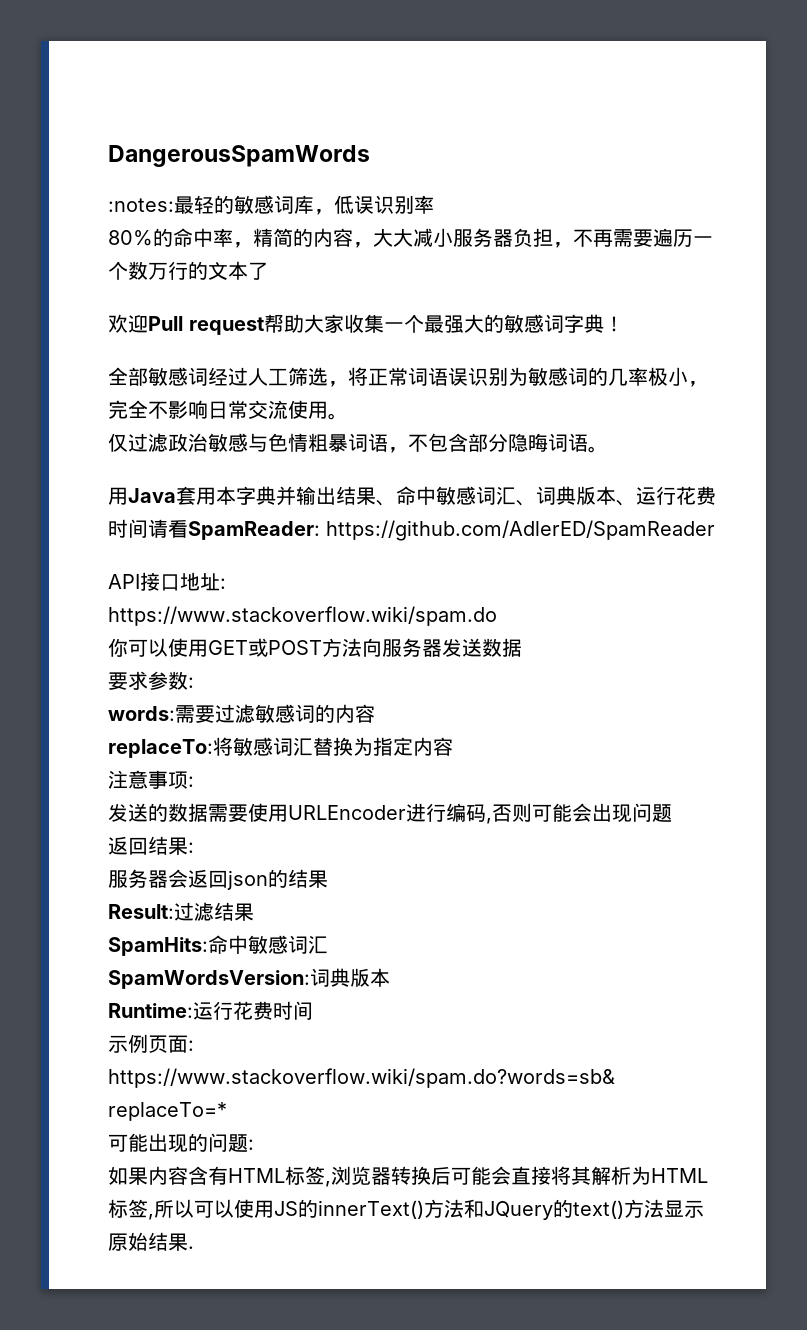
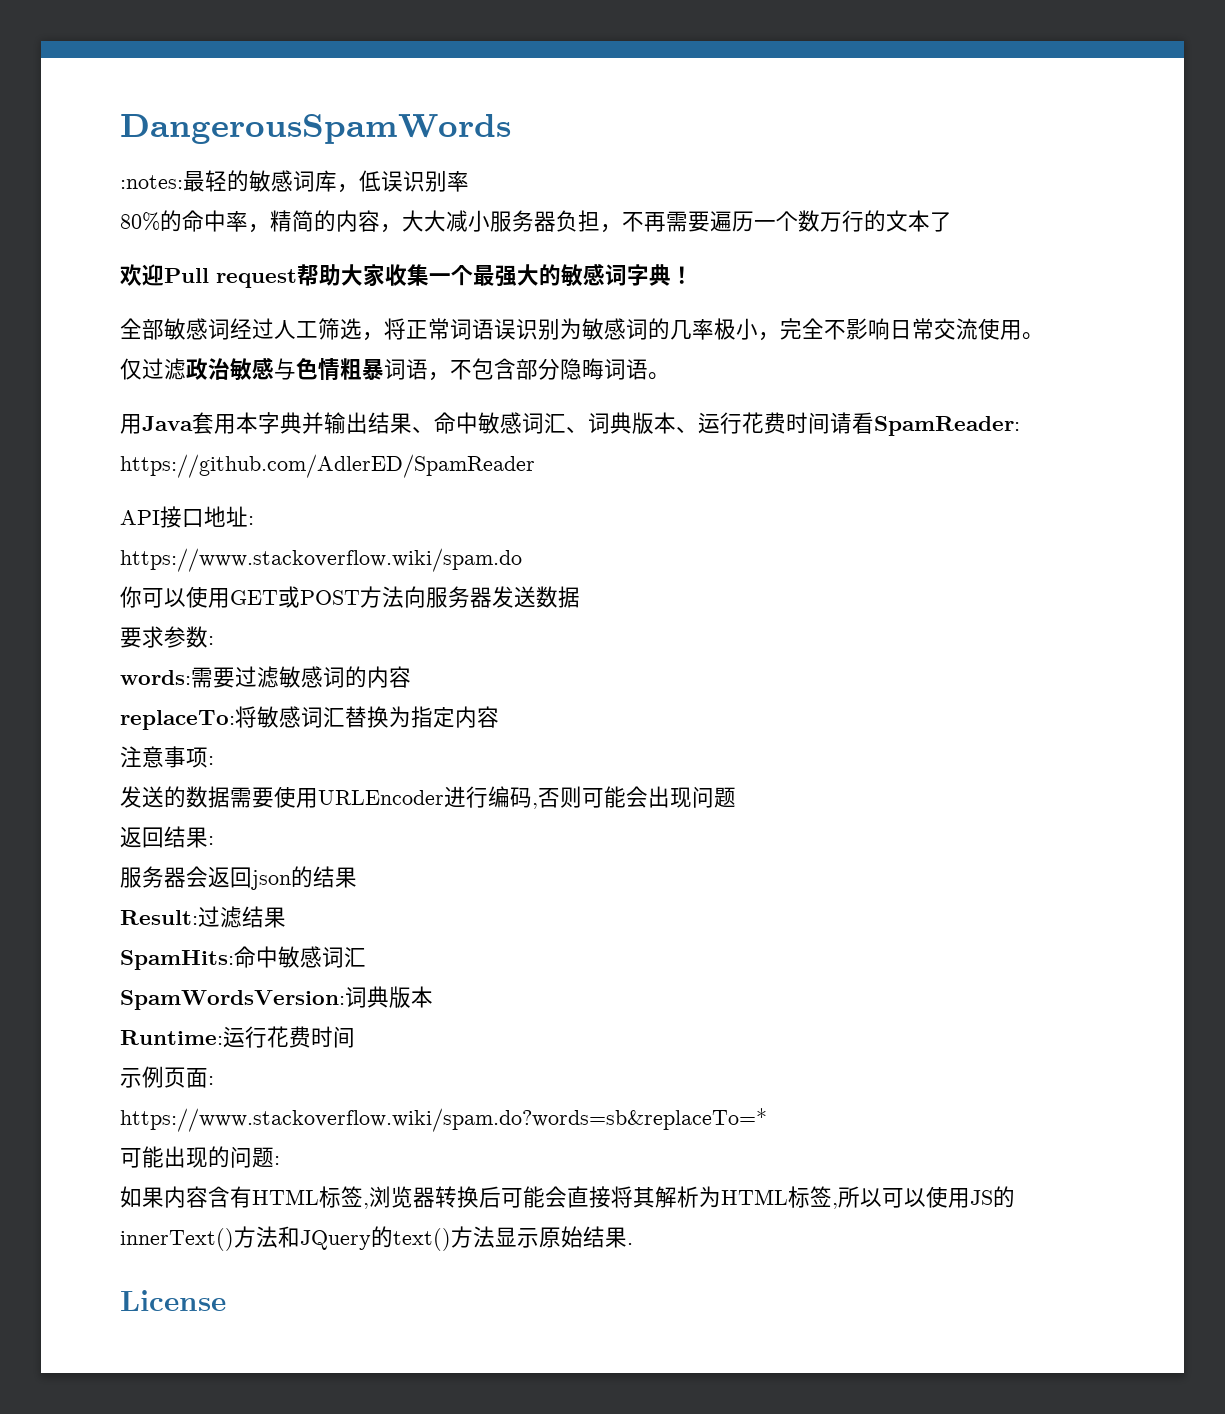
+ License

